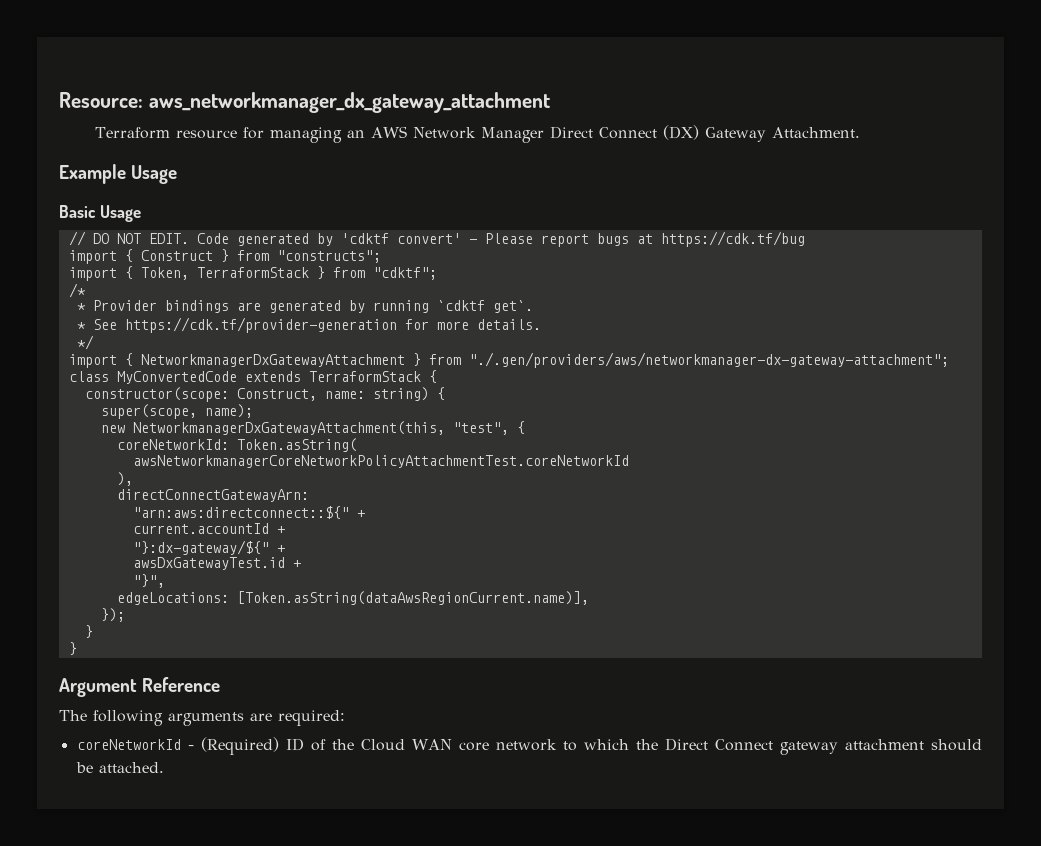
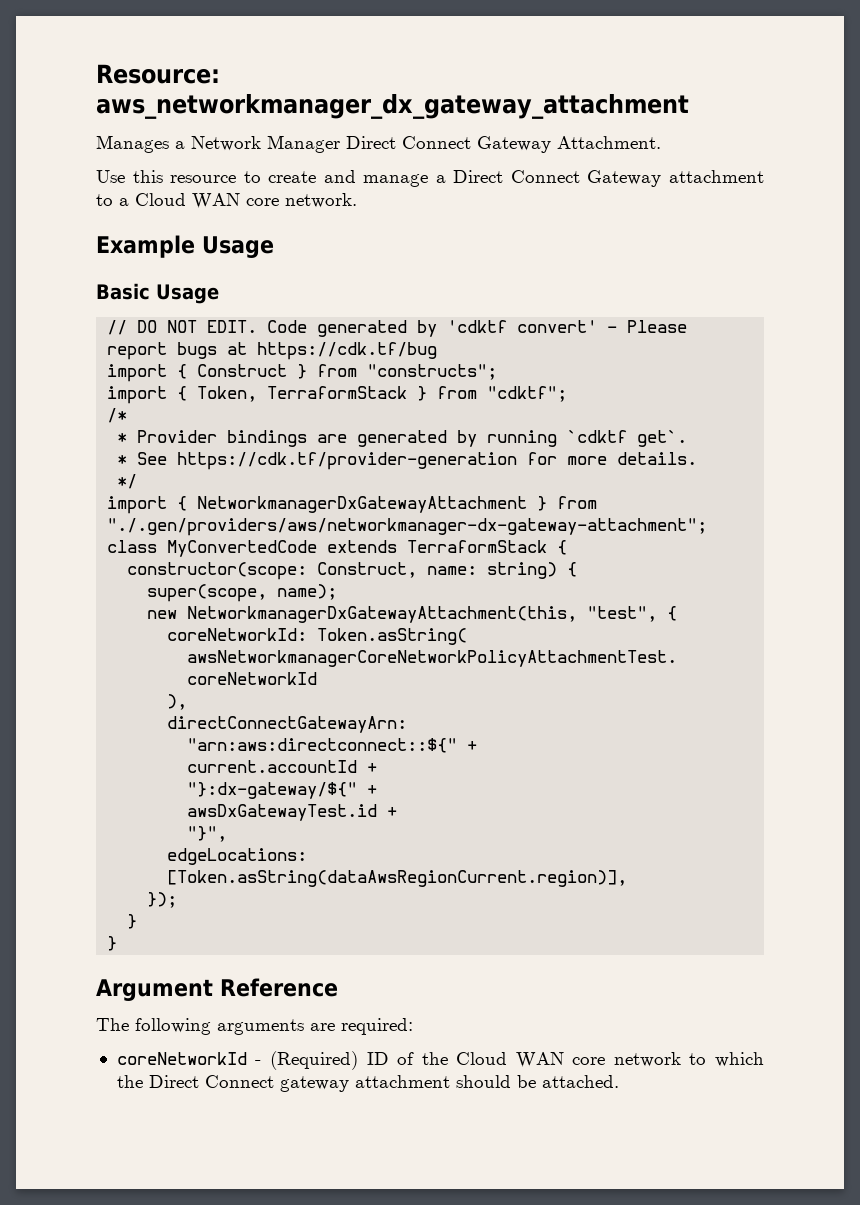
- Terraform resource for managing an AWS Network Manager Direct Connect (DX) Gateway Attachment.
+ Manages a Network Manager Direct Connect Gateway Attachment.
+ Use this resource to create and manage a Direct Connect Gateway attachment to a Cloud WAN core network.
- edgeLocations: [Token.asString(dataAwsRegionCurrent.name)],
+ edgeLocations: [Token.asString(dataAwsRegionCurrent.region)],

